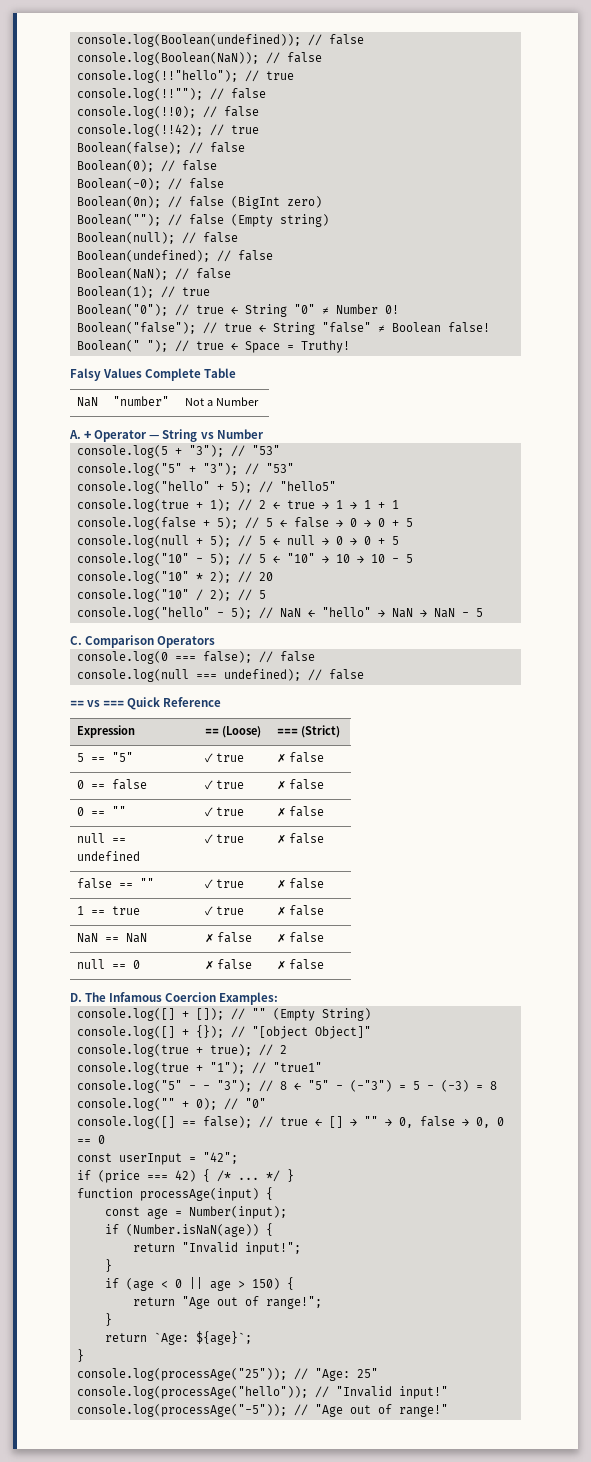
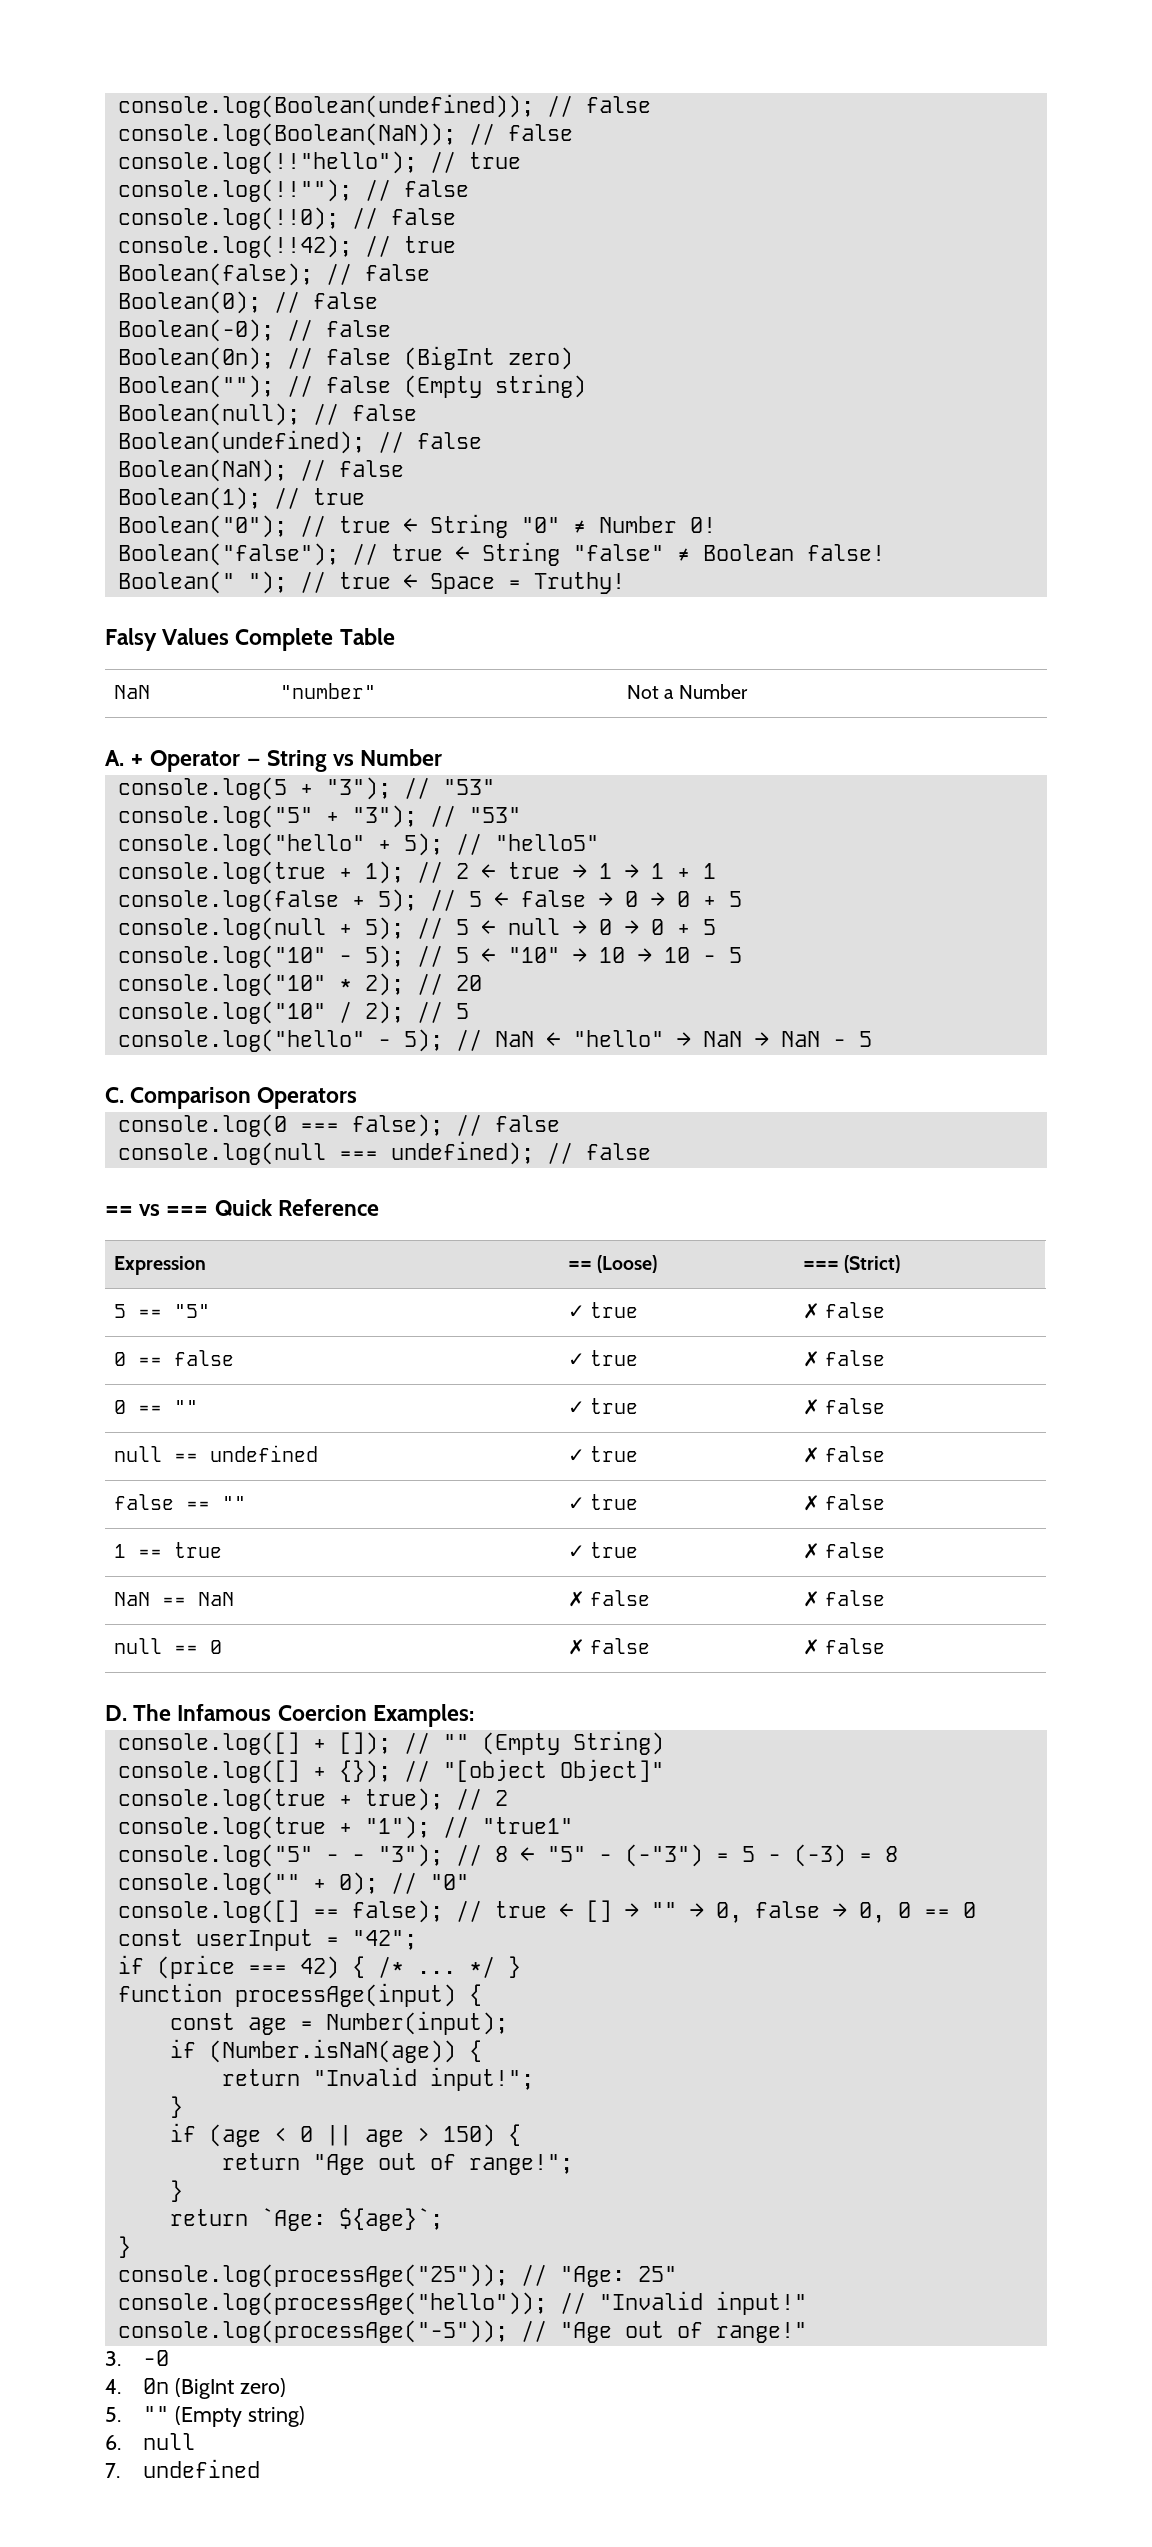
+ 3. -0
+ 4. 0n (BigInt zero)
+ 5. "" (Empty string)
+ 6. null
+ 7. undefined

